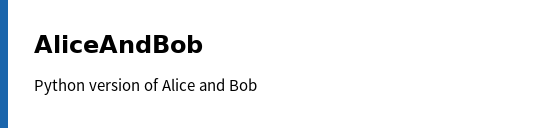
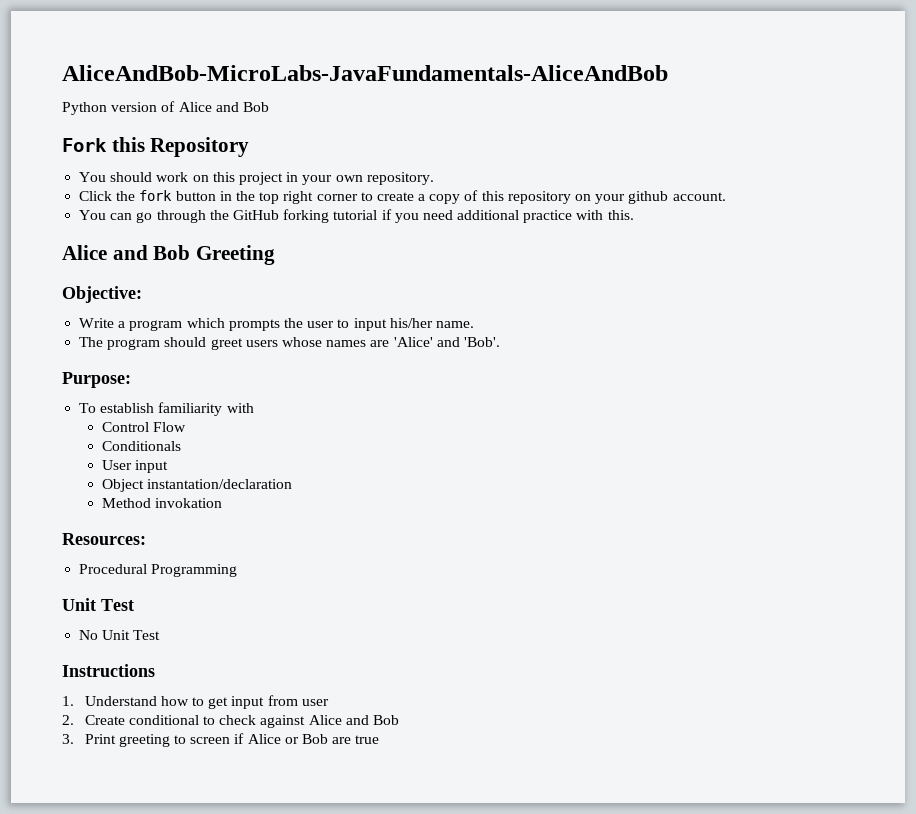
- AliceAndBob
+ AliceAndBob-MicroLabs-JavaFundamentals-AliceAndBob
+ Fork this Repository
+ You should work on this project in your own repository.
+ Click the fork button in the top right corner to create a copy of this repository on your github account.
+ You can go through the GitHub forking tutorial if you need additional practice with this.
+ Alice and Bob Greeting
+ Objective:
+ Write a program which prompts the user to input his/her name.
+ The program should greet users whose names are 'Alice' and 'Bob'.
+ Purpose:
+ To establish familiarity with
+ Control Flow
+ Conditionals
+ User input
+ Object instantation/declaration
+ Method invokation
+ Resources:
+ Procedural Programming
+ Unit Test
+ No Unit Test
+ Instructions
+ 1. Understand how to get input from user
+ 2. Create conditional to check against Alice and Bob
+ 3. Print greeting to screen if Alice or Bob are true

